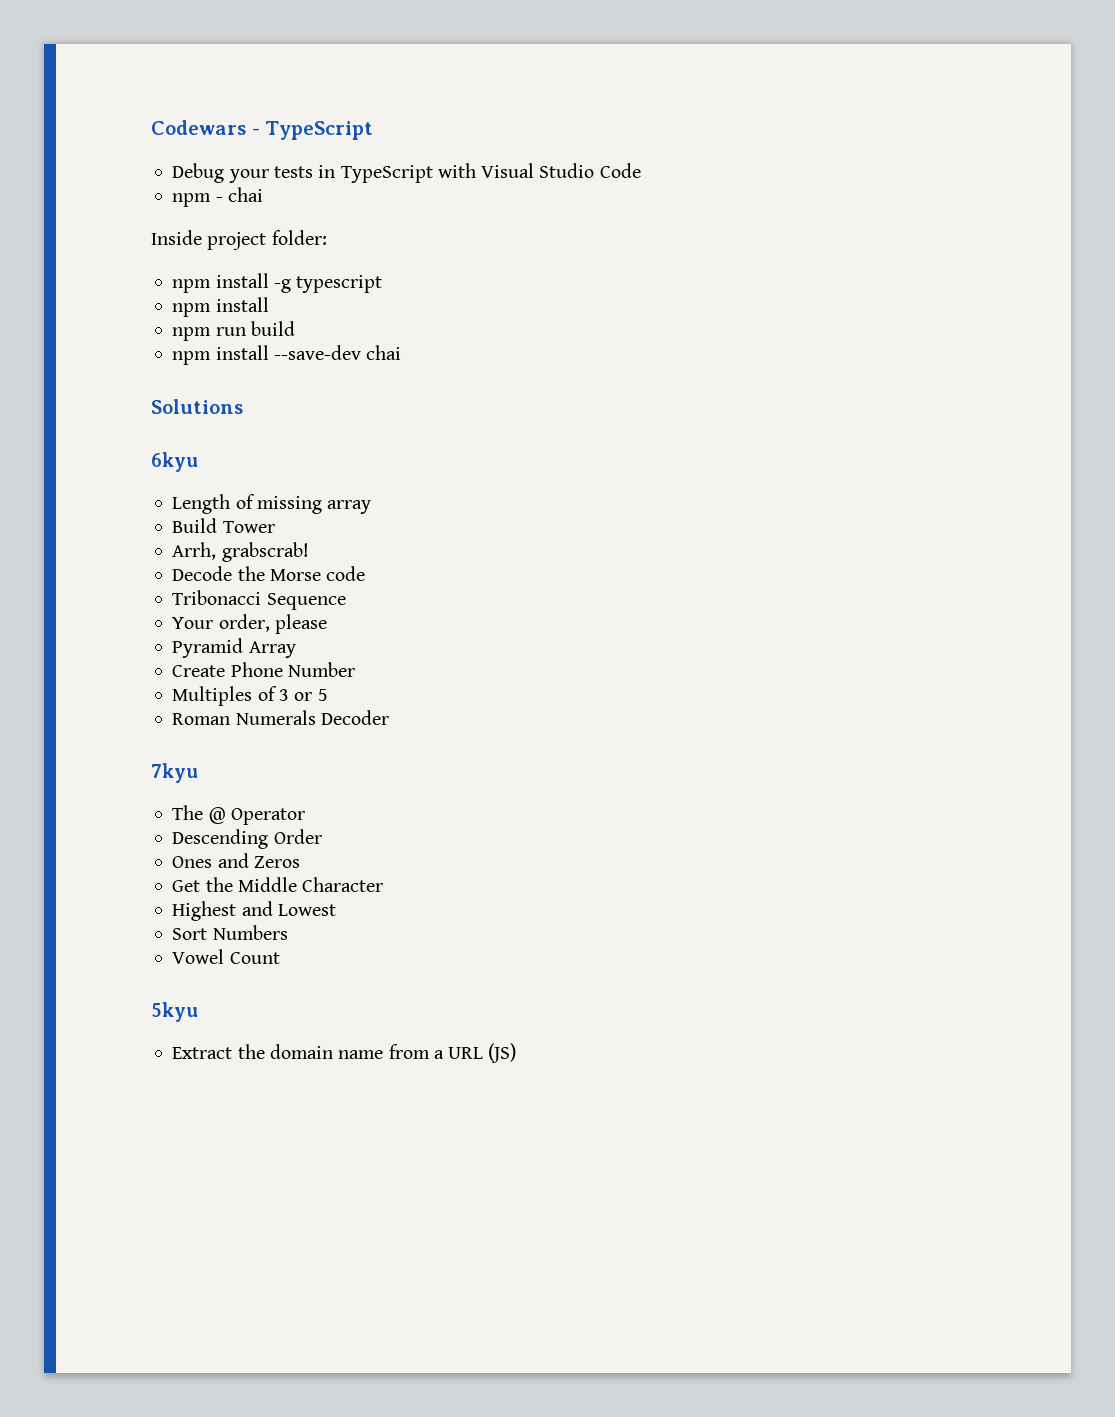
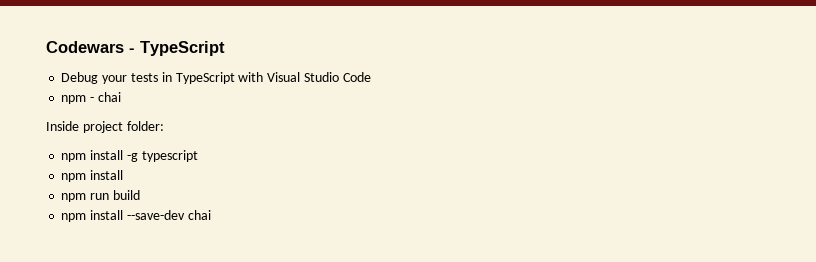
- Solutions
- 6kyu
- Length of missing array
- Build Tower
- Arrh, grabscrab!
- Decode the Morse code
- Tribonacci Sequence
- Your order, please
- Pyramid Array
- Create Phone Number
- Multiples of 3 or 5
- Roman Numerals Decoder
- 7kyu
- The @ Operator
- Descending Order
- Ones and Zeros
- Get the Middle Character
- Highest and Lowest
- Sort Numbers
- Vowel Count
- 5kyu
- Extract the domain name from a URL (JS)

